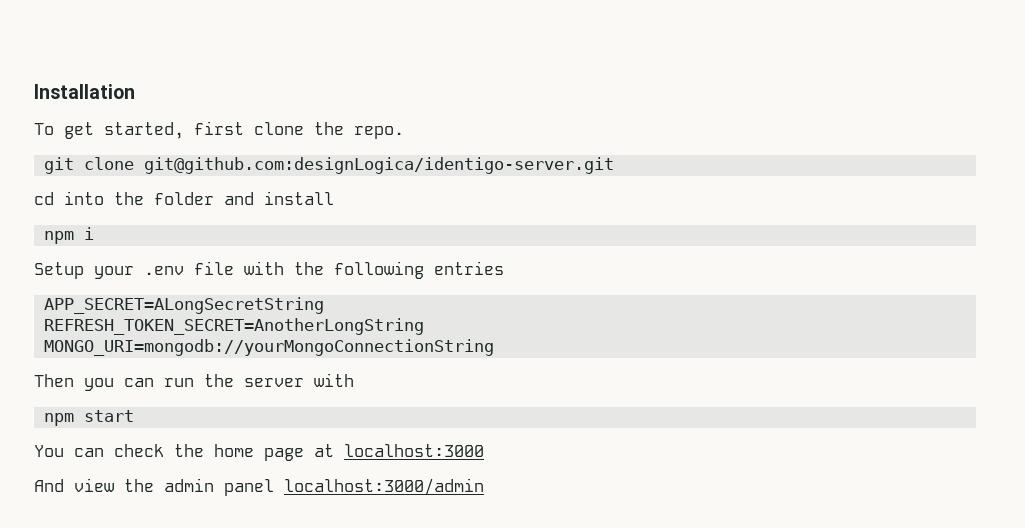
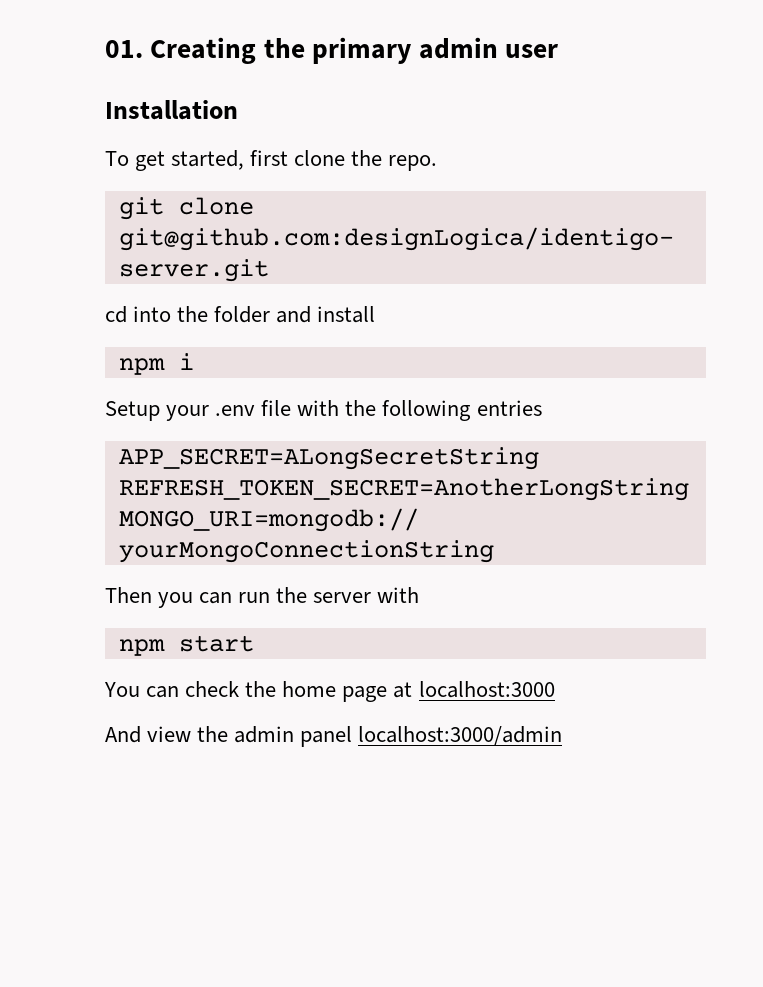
+ 01. Creating the primary admin user

